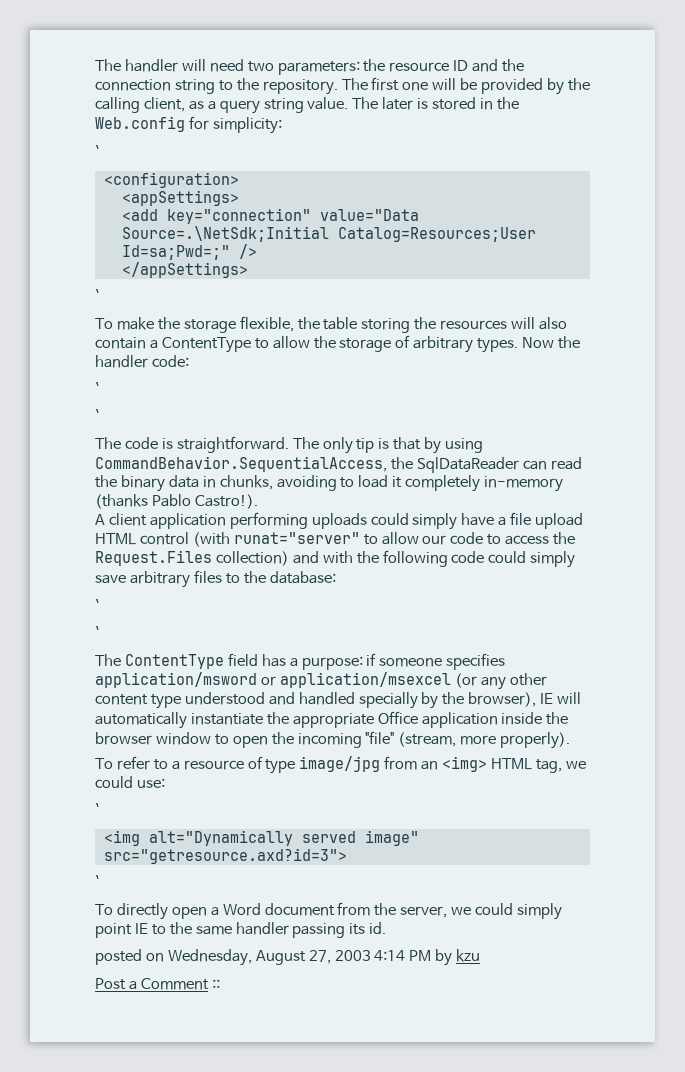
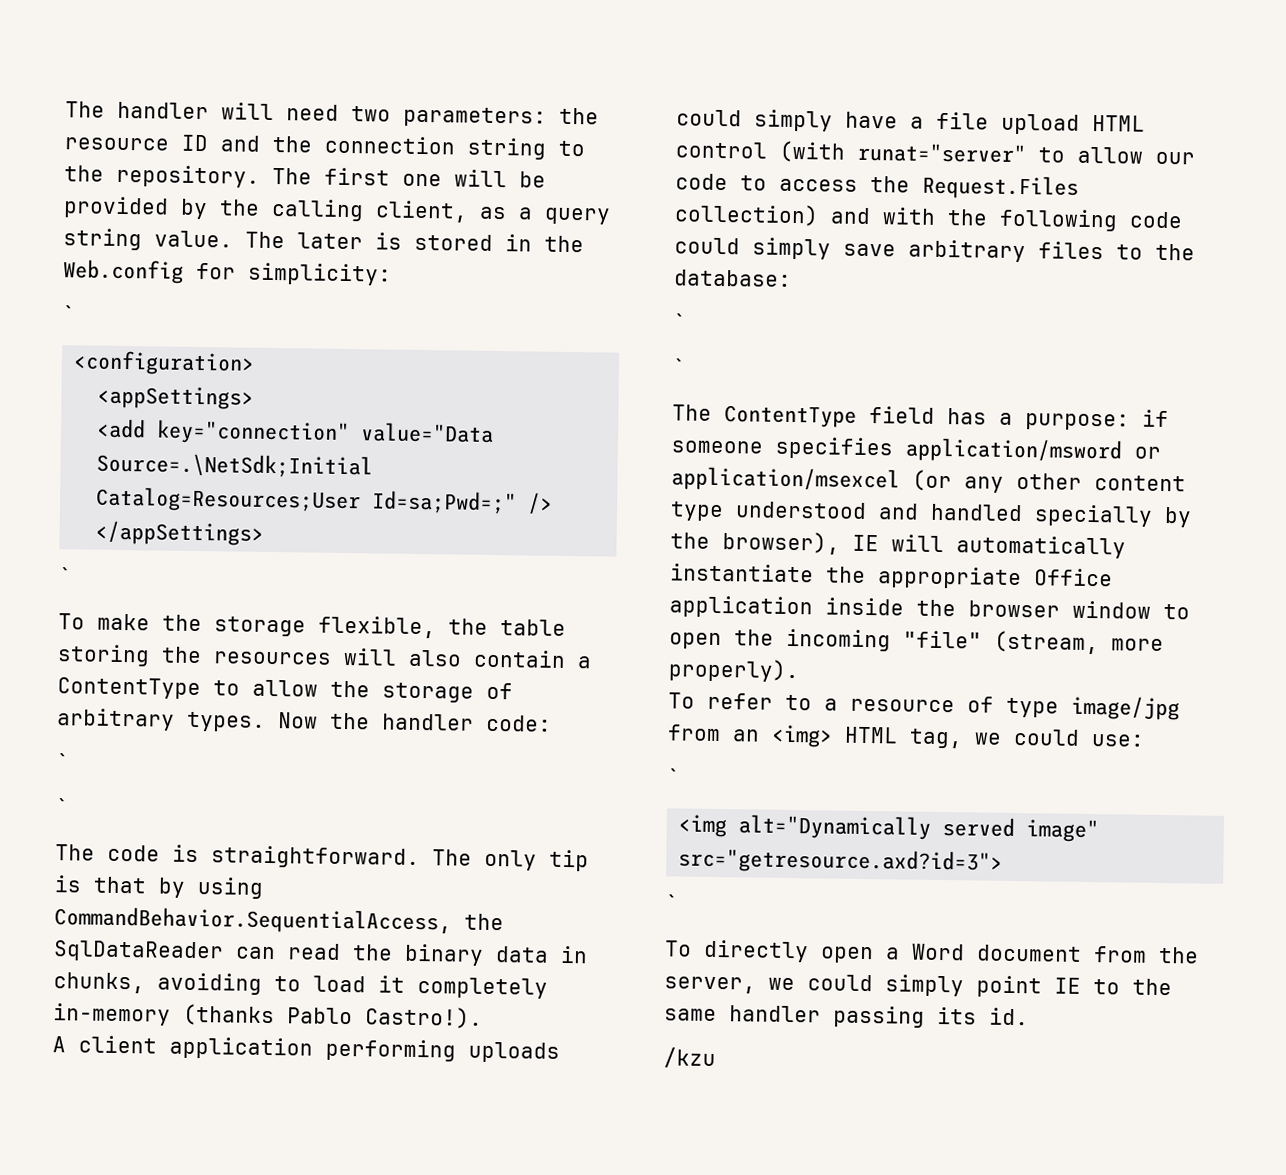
- posted on Wednesday, August 27, 2003 4:14 PM by kzu
- Post a Comment ::
+ /kzu

